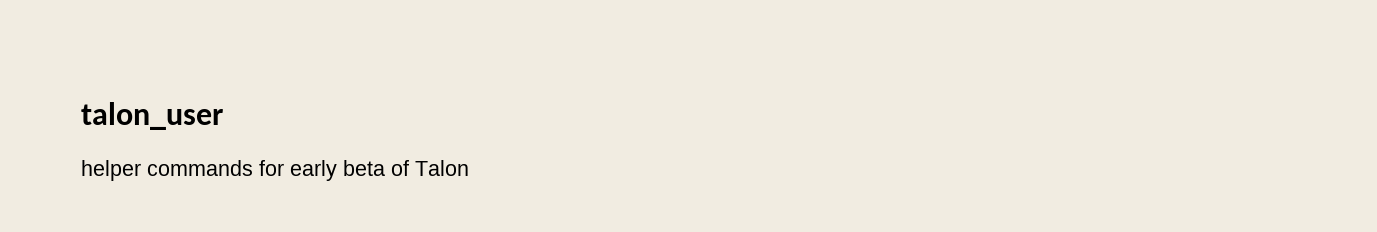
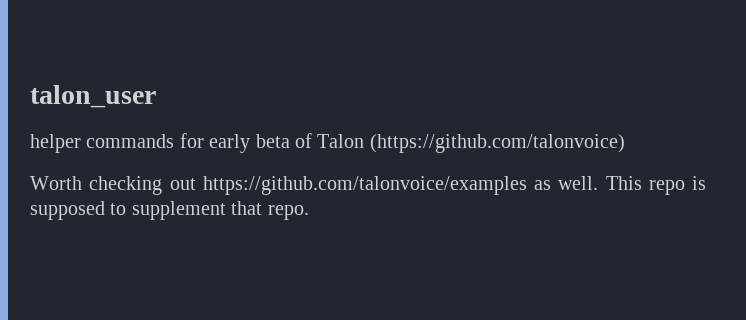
- helper commands for early beta of Talon
+ helper commands for early beta of Talon (https://github.com/talonvoice)
+ Worth checking out https://github.com/talonvoice/examples as well. This repo is supposed to supplement that repo.

